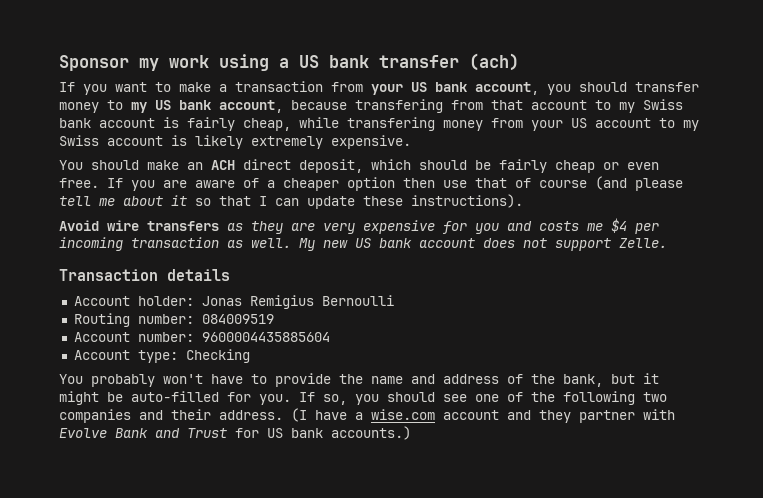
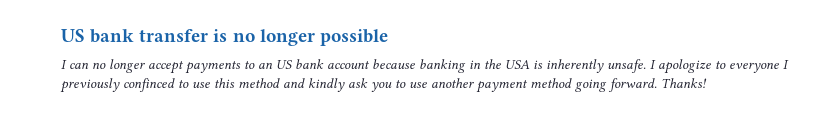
- Sponsor my work using a US bank transfer (ach)
- If you want to make a transaction from your US bank account, you should transfer money to my US bank account, because transfering from that account to my Swiss bank account is fairly cheap, while transfering money from your US account to my Swiss account is likely extremely expensive.
- You should make an ACH direct deposit, which should be fairly cheap or even free. If you are aware of a cheaper option then use that of course (and please tell me about it so that I can update these instructions).
- Avoid wire transfers as they are very expensive for you and costs me $4 per incoming transaction as well. My new US bank account does not support Zelle.
- Transaction details
- Account holder: Jonas Remigius Bernoulli
- Routing number: 084009519
- Account number: 9600004435885604
- Account type: Checking
- You probably won't have to provide the name and address of the bank, but it might be auto-filled for you. If so, you should see one of the following two companies and their address. (I have a wise.com account and they partner with Evolve Bank and Trust for US bank accounts.)
+ US bank transfer is no longer possible
+ I can no longer accept payments to an US bank account because banking in the USA is inherently unsafe. I apologize to everyone I previously confinced to use this method and kindly ask you to use another payment method going forward. Thanks!

